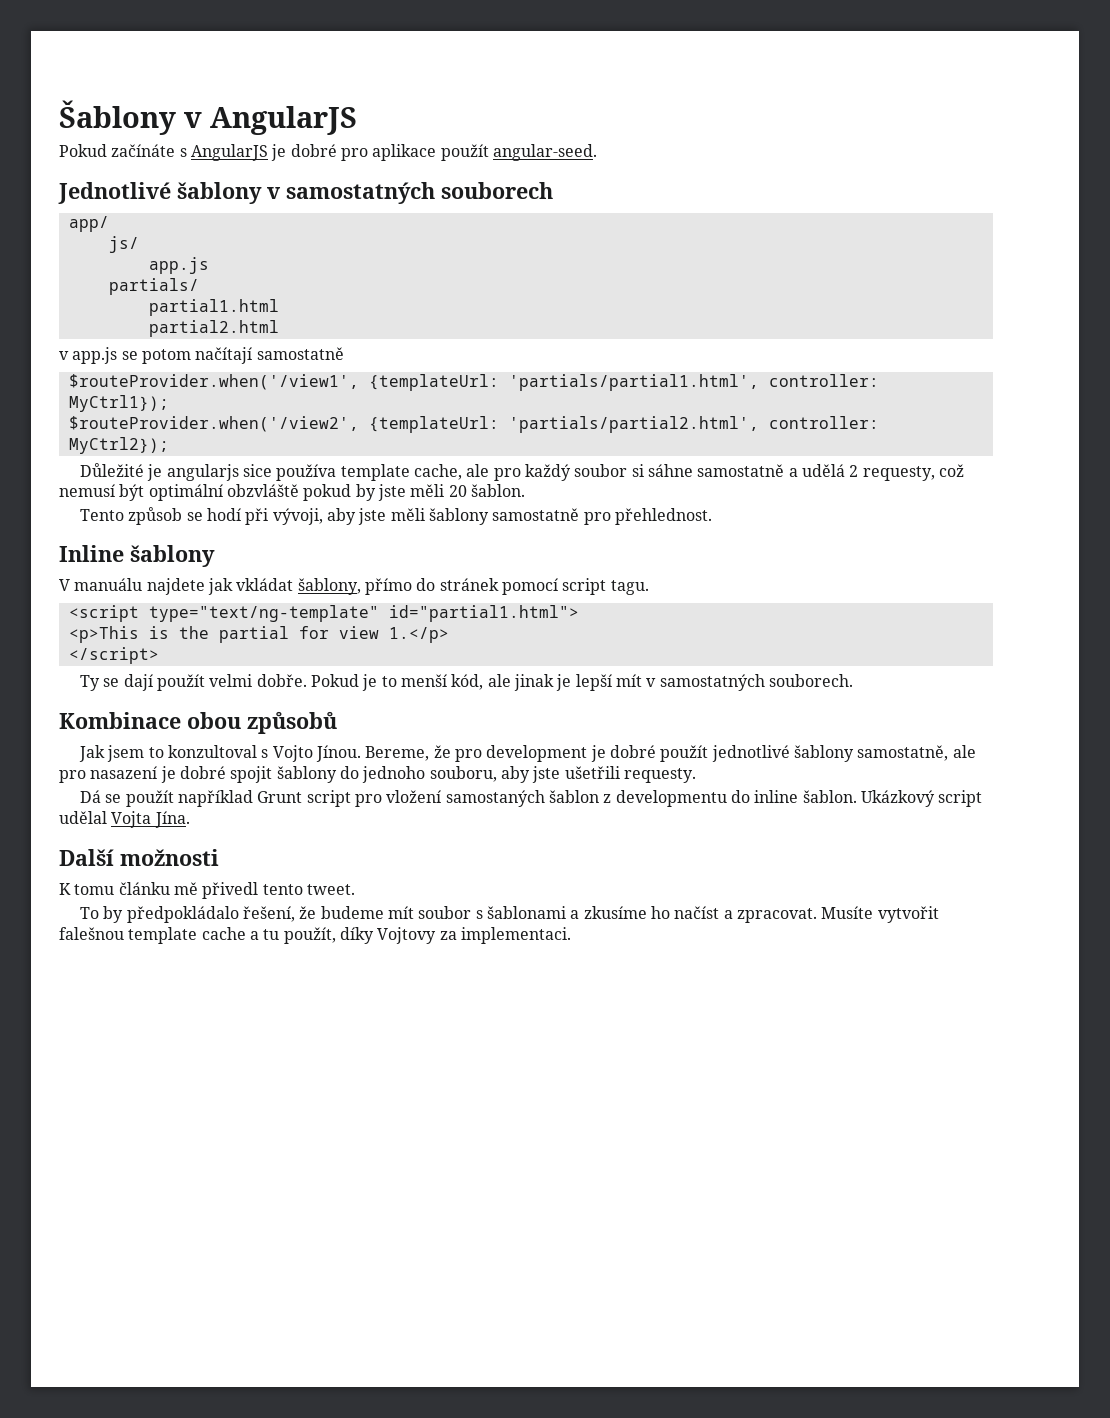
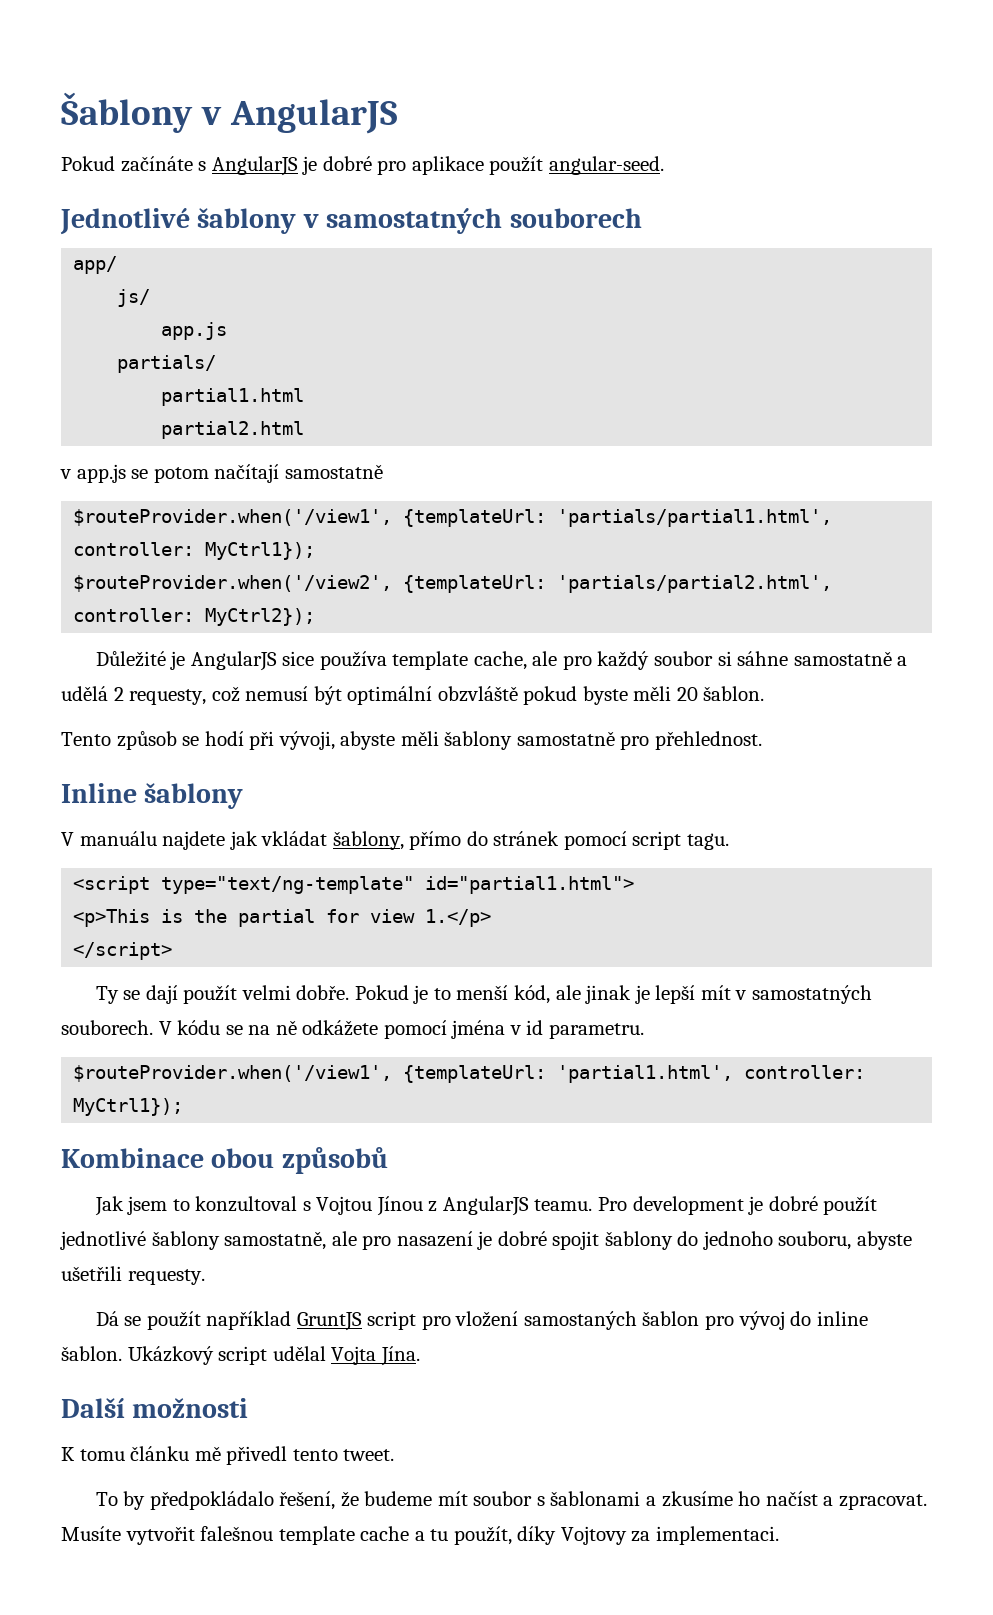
- Důležité je angularjs sice používa template cache, ale pro každý soubor si sáhne samostatně a udělá 2 requesty, což nemusí být optimální obzvláště pokud by jste měli 20 šablon.
+ Důležité je AngularJS sice používa template cache, ale pro každý soubor si sáhne samostatně a udělá 2 requesty, což nemusí být optimální obzvláště pokud byste měli 20 šablon.
- Tento způsob se hodí při vývoji, aby jste měli šablony samostatně pro přehlednost.
+ Tento způsob se hodí při vývoji, abyste měli šablony samostatně pro přehlednost.
+ V kódu se na ně odkážete pomocí jména v id parametru.
+ $routeProvider.when('/view1', {templateUrl: 'partial1.html', controller: MyCtrl1});
- Jak jsem to konzultoval s Vojto Jínou. Bereme, že pro development je dobré použít jednotlivé šablony samostatně, ale pro nasazení je dobré spojit šablony do jednoho souboru, aby jste ušetřili requesty.
+ Jak jsem to konzultoval s Vojtou Jínou z AngularJS teamu. Pro development je dobré použít jednotlivé šablony samostatně, ale pro nasazení je dobré spojit šablony do jednoho souboru, abyste ušetřili requesty.
- Dá se použít například Grunt script pro vložení samostaných šablon z developmentu do inline šablon.
+ Dá se použít například GruntJS script pro vložení samostaných šablon pro vývoj do inline šablon.

